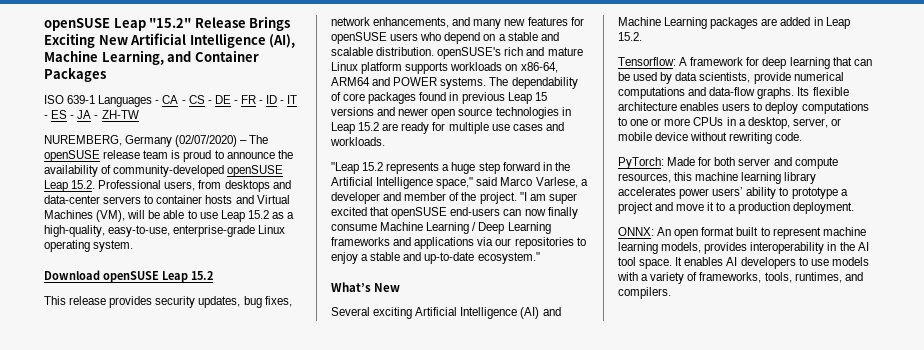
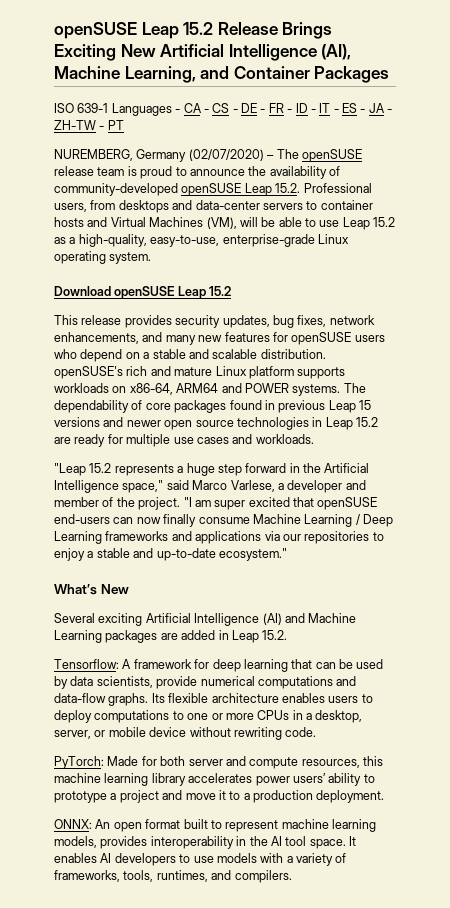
- openSUSE Leap "15.2" Release Brings Exciting New Artificial Intelligence (AI), Machine Learning, and Container Packages
+ openSUSE Leap 15.2 Release Brings Exciting New Artificial Intelligence (AI), Machine Learning, and Container Packages
- ISO 639-1 Languages - CA - CS - DE - FR - ID - IT - ES - JA - ZH-TW
+ ISO 639-1 Languages - CA - CS - DE - FR - ID - IT - ES - JA - ZH-TW - PT

